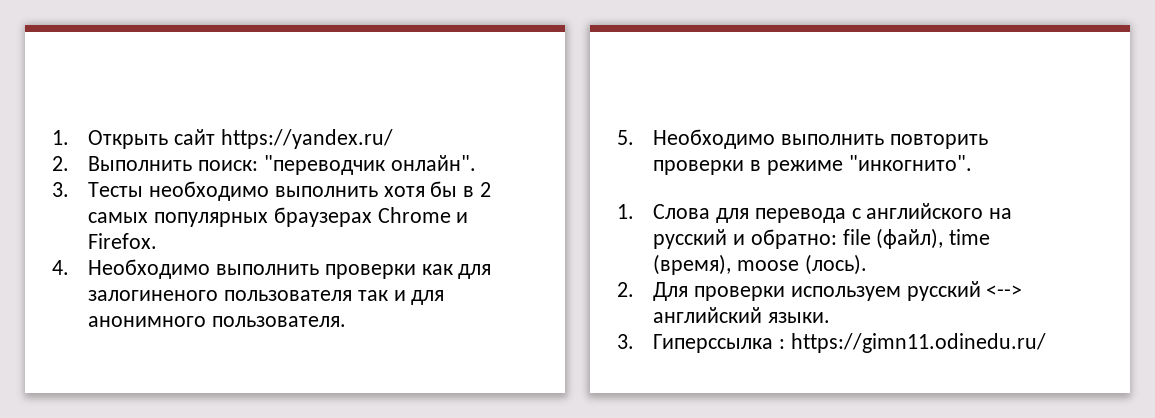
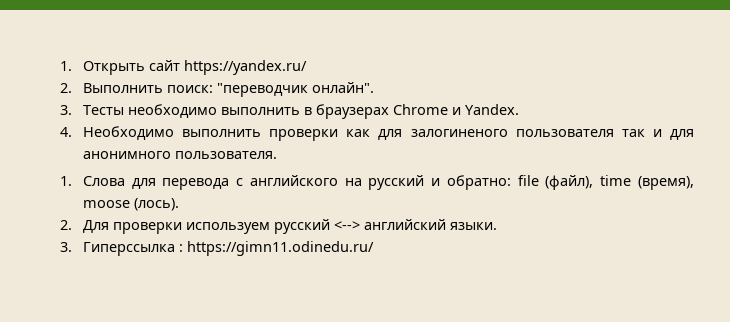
- 3. Тесты необходимо выполнить хотя бы в 2 самых популярных браузерах Chrome и Firefox.
+ 3. Тесты необходимо выполнить в браузерах Chrome и Yandex.
- 5. Необходимо выполнить повторить проверки в режиме "инкогнито".

